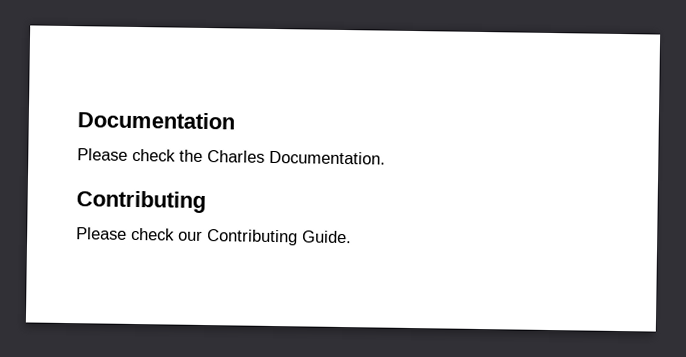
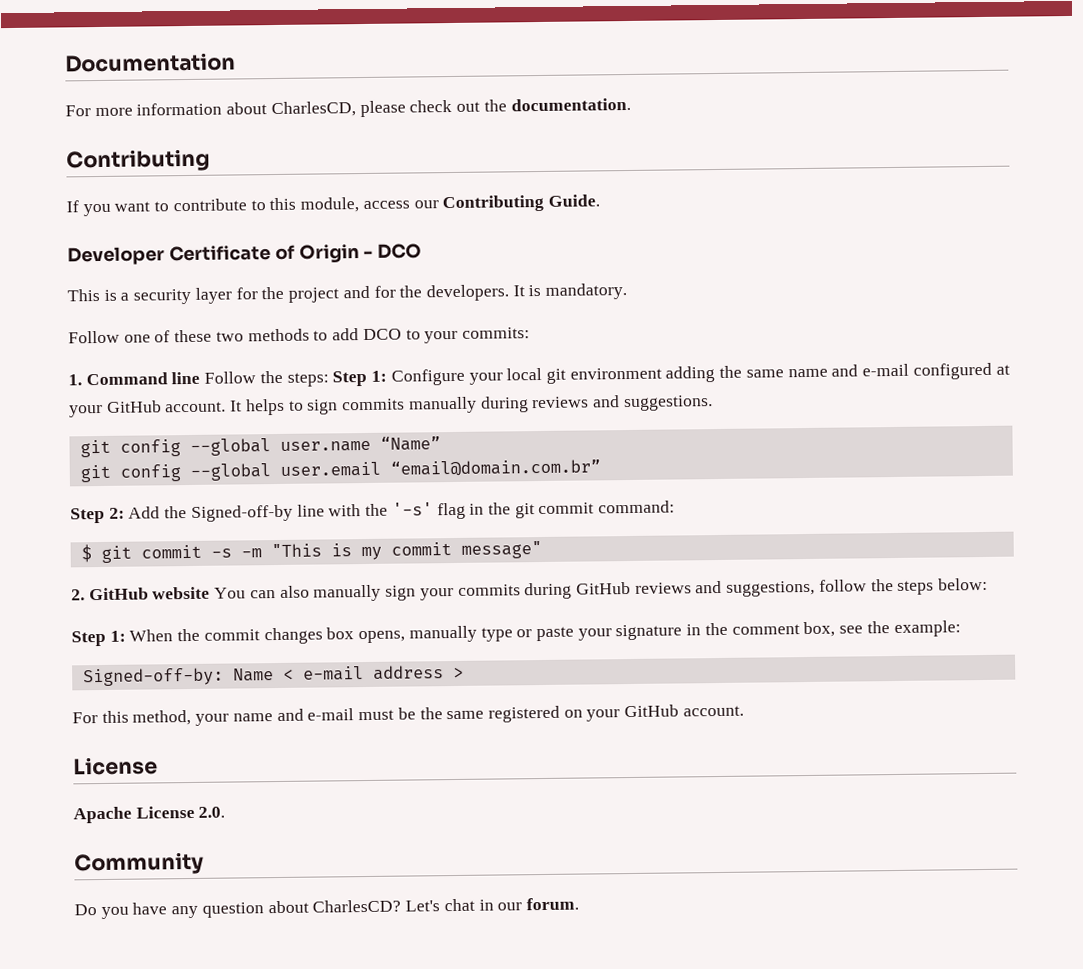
- Please check the Charles Documentation.
+ For more information about CharlesCD, please check out the documentation.
  Contributing
- Please check our Contributing Guide.
+ If you want to contribute to this module, access our Contributing Guide.
+ Developer Certificate of Origin - DCO
+ This is a security layer for the project and for the developers. It is mandatory.
+ Follow one of these two methods to add DCO to your commits:
+ 1. Command line Follow the steps: Step 1: Configure your local git environment adding the same name and e-mail configured at your GitHub account. It helps to sign commits manually during reviews and suggestions.
+ git config --global user.name “Name”
+ git config --global user.email “email@domain.com.br”
+ Step 2: Add the Signed-off-by line with the '-s' flag in the git commit command:
+ $ git commit -s -m "This is my commit message"
+ 2. GitHub website You can also manually sign your commits during GitHub reviews and suggestions, follow the steps below:
+ Step 1: When the commit changes box opens, manually type or paste your signature in the comment box, see the example:
+ Signed-off-by: Name < e-mail address >
+ For this method, your name and e-mail must be the same registered on your GitHub account.
+ License
+ Apache License 2.0.
+ Community
+ Do you have any question about CharlesCD? Let's chat in our forum.

